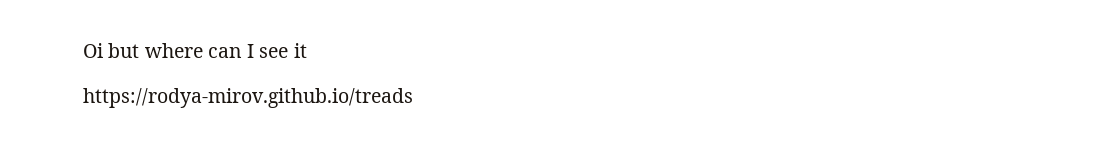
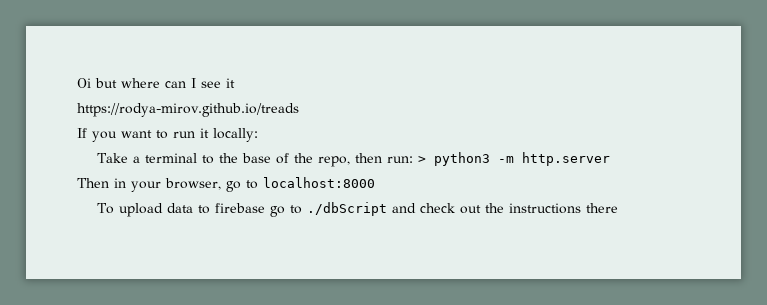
+ If you want to run it locally:
+ Take a terminal to the base of the repo, then run: > python3 -m http.server
+ Then in your browser, go to localhost:8000
+ To upload data to firebase go to ./dbScript and check out the instructions there

